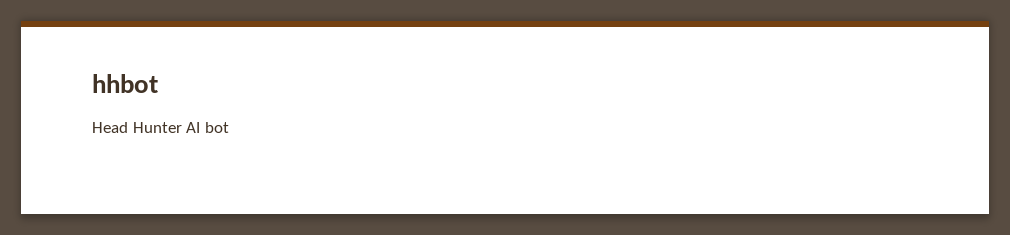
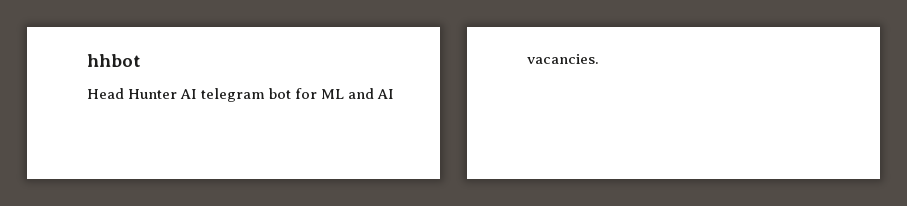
- Head Hunter AI bot
+ Head Hunter AI telegram bot for ML and AI vacancies.

